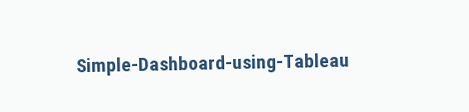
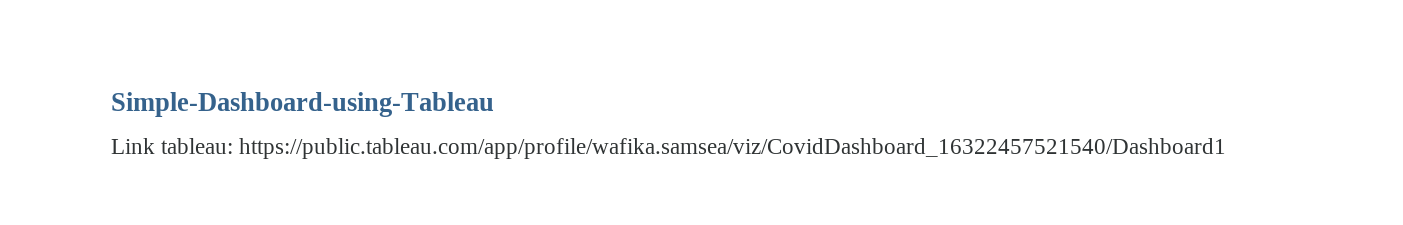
+ Link tableau: https://public.tableau.com/app/profile/wafika.samsea/viz/CovidDashboard_16322457521540/Dashboard1

